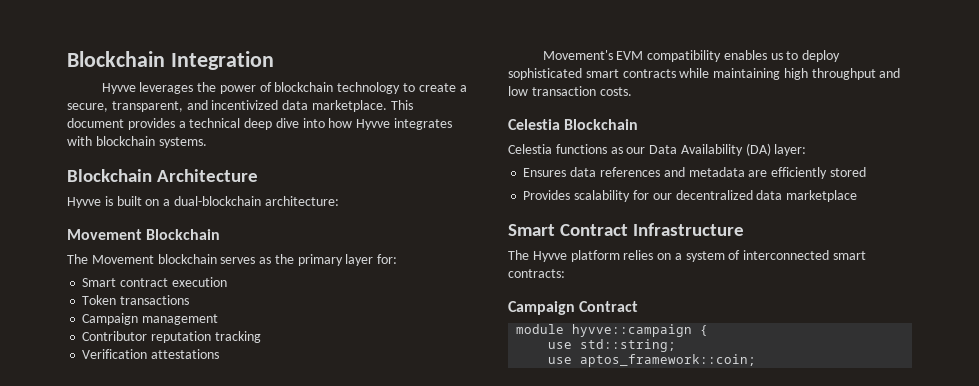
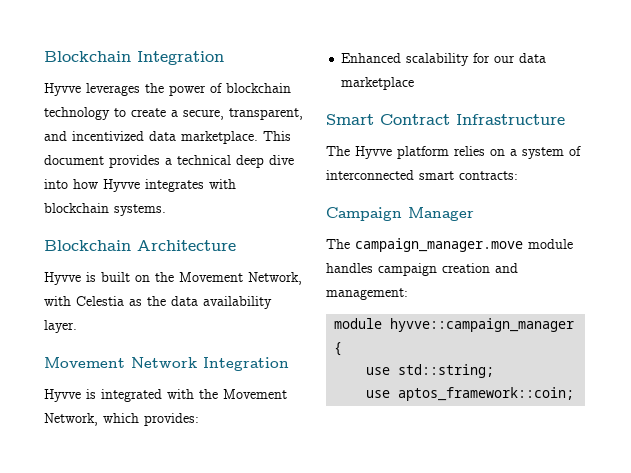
- Hyvve is built on a dual-blockchain architecture:
- Movement Blockchain
- The Movement blockchain serves as the primary layer for:
- Smart contract execution
- Token transactions
- Campaign management
- Contributor reputation tracking
- Verification attestations
- Movement's EVM compatibility enables us to deploy sophisticated smart contracts while maintaining high throughput and low transaction costs.
- Celestia Blockchain
- Celestia functions as our Data Availability (DA) layer:
- Ensures data references and metadata are efficiently stored
- Provides scalability for our decentralized data marketplace
+ Hyvve is built on the Movement Network, with Celestia as the data availability layer.
+ Movement Network Integration
+ Hyvve is integrated with the Movement Network, which provides:
+ Enhanced scalability for our data marketplace
- Campaign Contract
- module hyvve::campaign {
+ Campaign Manager
+ The campaign_manager.move module handles campaign creation and management:
+ module hyvve::campaign_manager {

